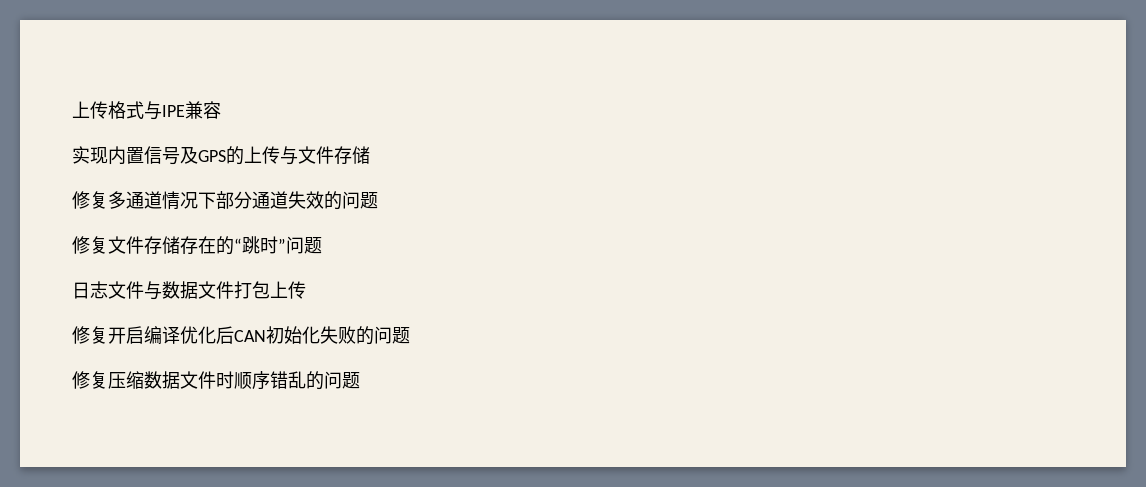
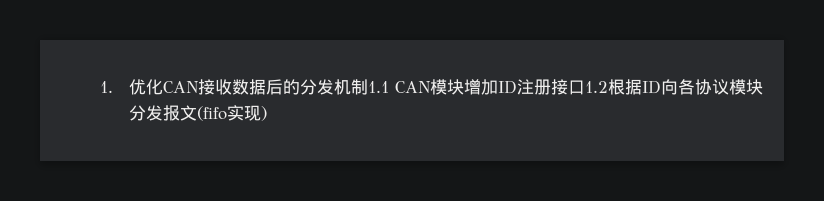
- 上传格式与IPE兼容
- 实现内置信号及GPS的上传与文件存储
- 修复多通道情况下部分通道失效的问题
- 修复文件存储存在的“跳时”问题
- 日志文件与数据文件打包上传
- 修复开启编译优化后CAN初始化失败的问题
- 修复压缩数据文件时顺序错乱的问题
+ 1.优化CAN接收数据后的分发机制1.1 CAN模块增加ID注册接口1.2根据ID向各协议模块分发报文(fifo实现)

